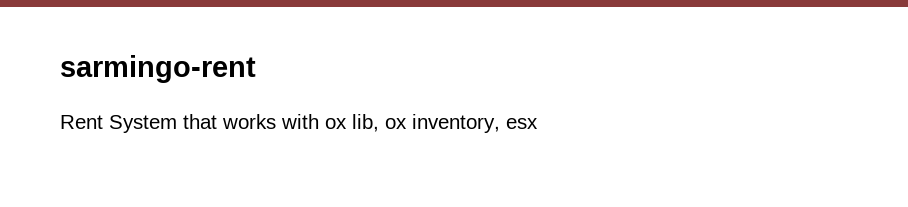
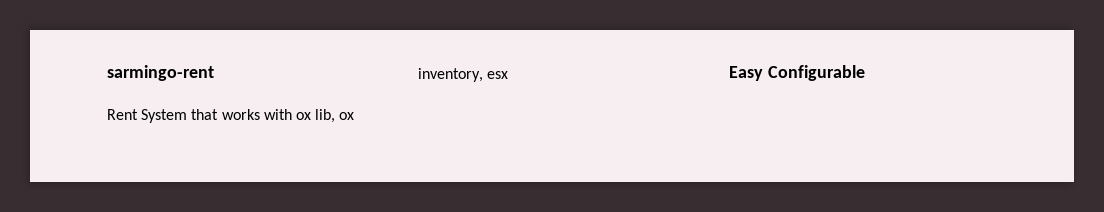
+ Easy Configurable

